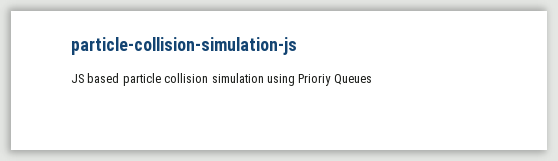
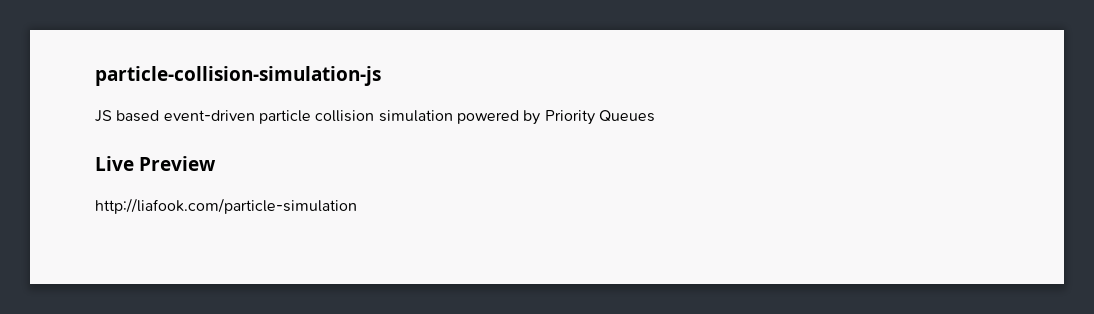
- JS based particle collision simulation using Prioriy Queues
+ JS based event-driven particle collision simulation powered by Priority Queues
+ Live Preview
+ http://liafook.com/particle-simulation

